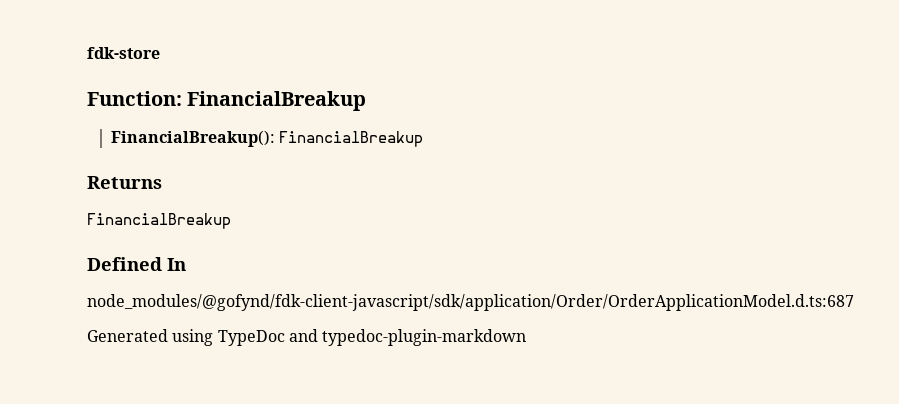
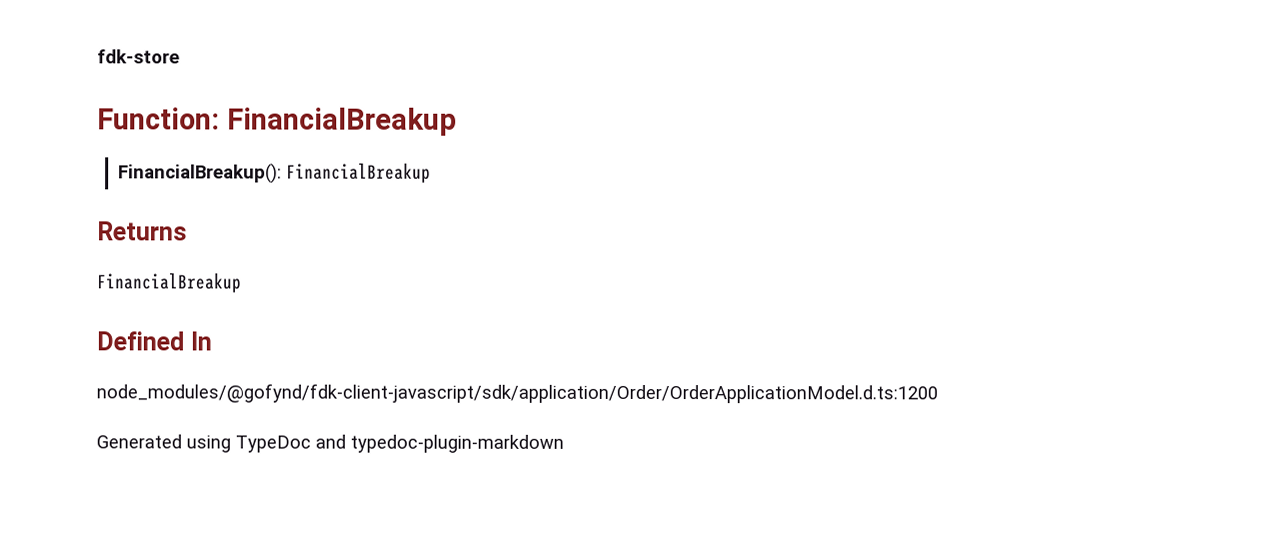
- node_modules/@gofynd/fdk-client-javascript/sdk/application/Order/OrderApplicationModel.d.ts:687
+ node_modules/@gofynd/fdk-client-javascript/sdk/application/Order/OrderApplicationModel.d.ts:1200

